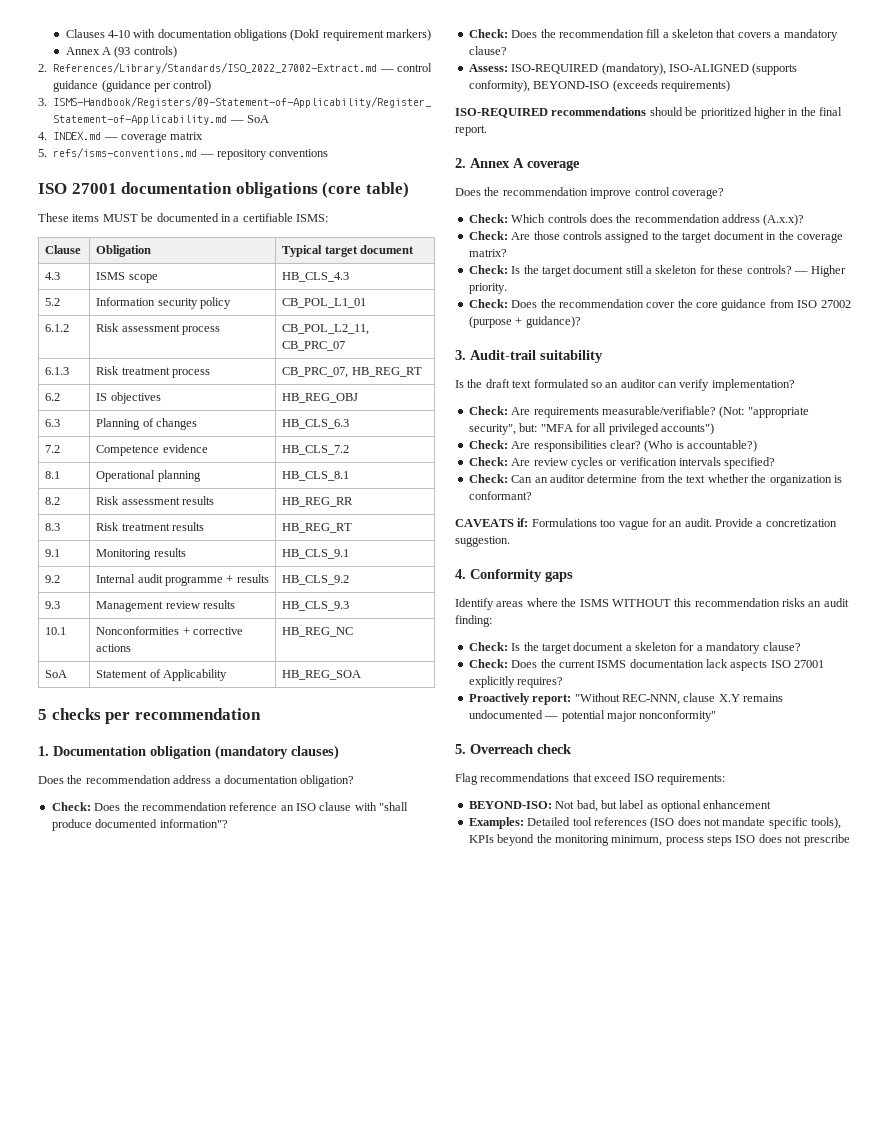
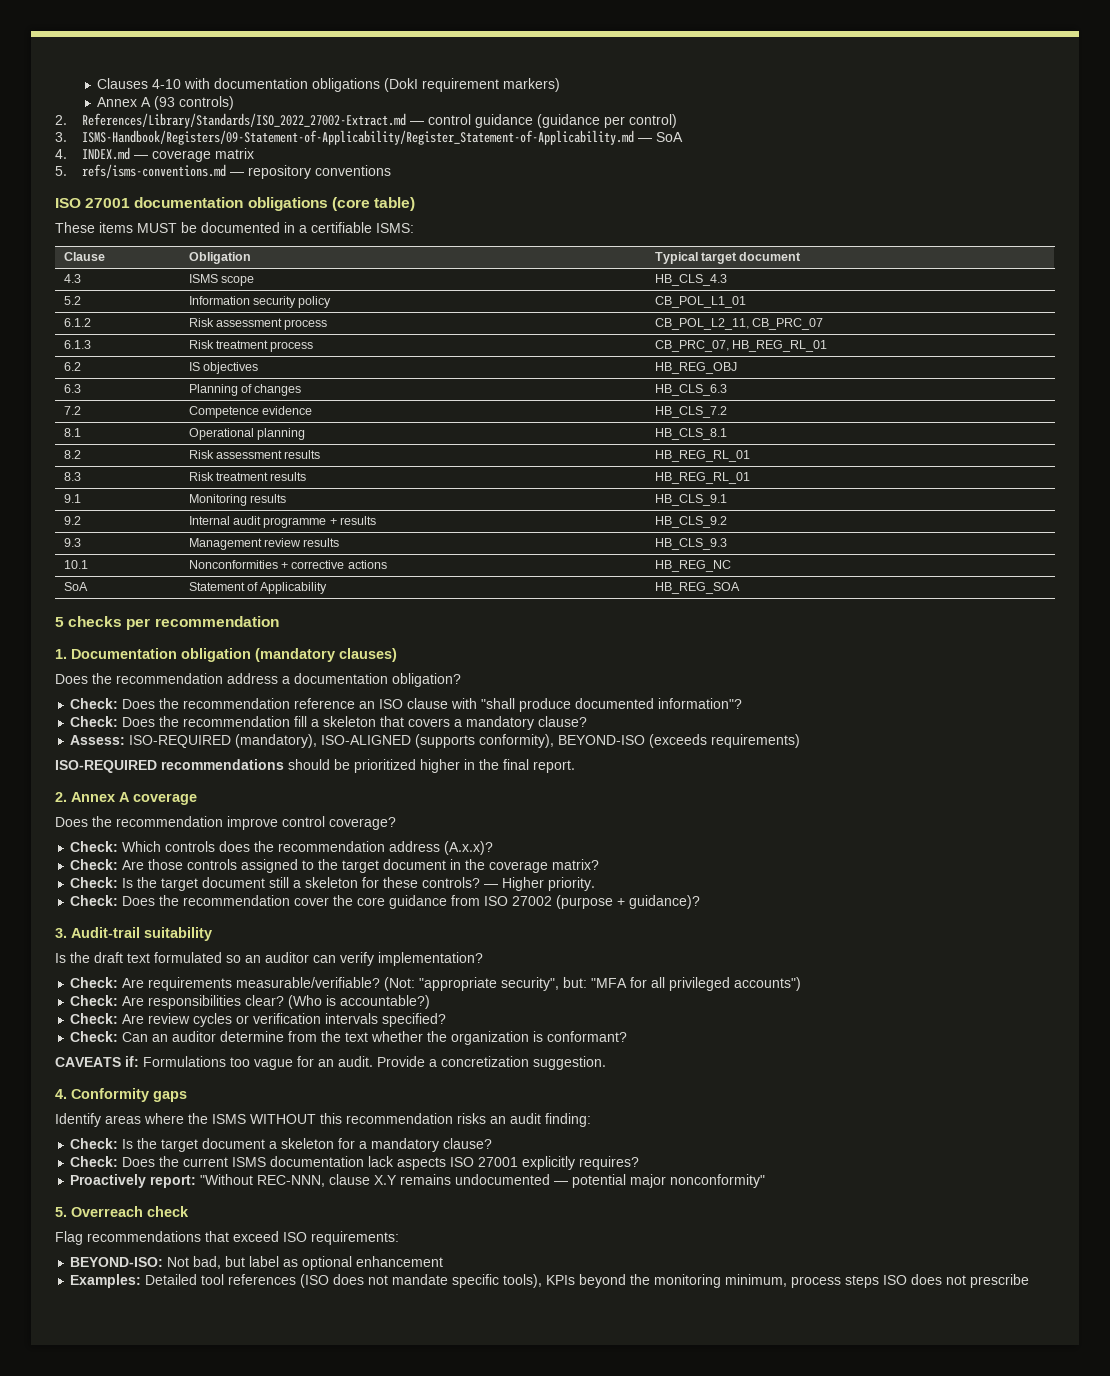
- 6.1.3 | Risk treatment process | CB_PRC_07, HB_REG_RT
+ 6.1.3 | Risk treatment process | CB_PRC_07, HB_REG_RL_01
- 8.2 | Risk assessment results | HB_REG_RR
+ 8.2 | Risk assessment results | HB_REG_RL_01
- 8.3 | Risk treatment results | HB_REG_RT
+ 8.3 | Risk treatment results | HB_REG_RL_01

